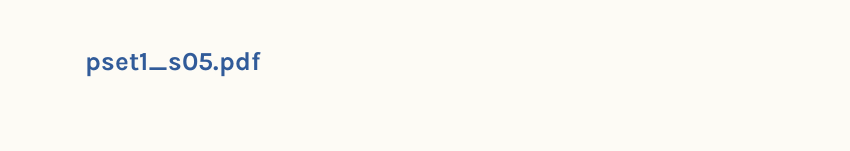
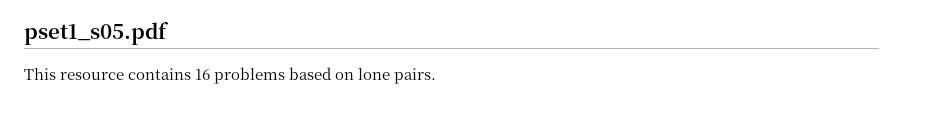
+ This resource contains 16 problems based on lone pairs.

